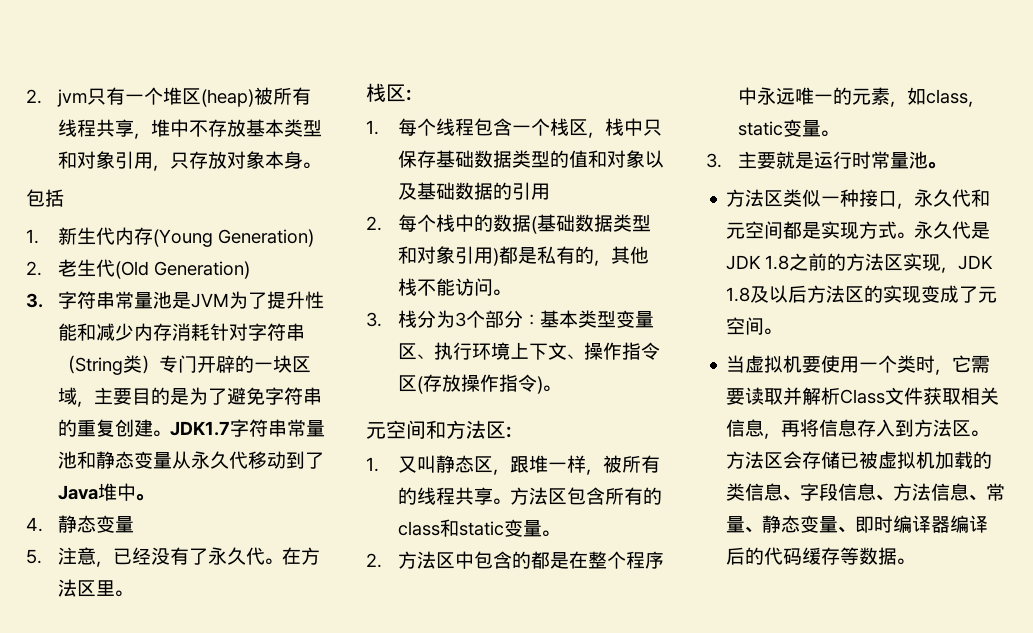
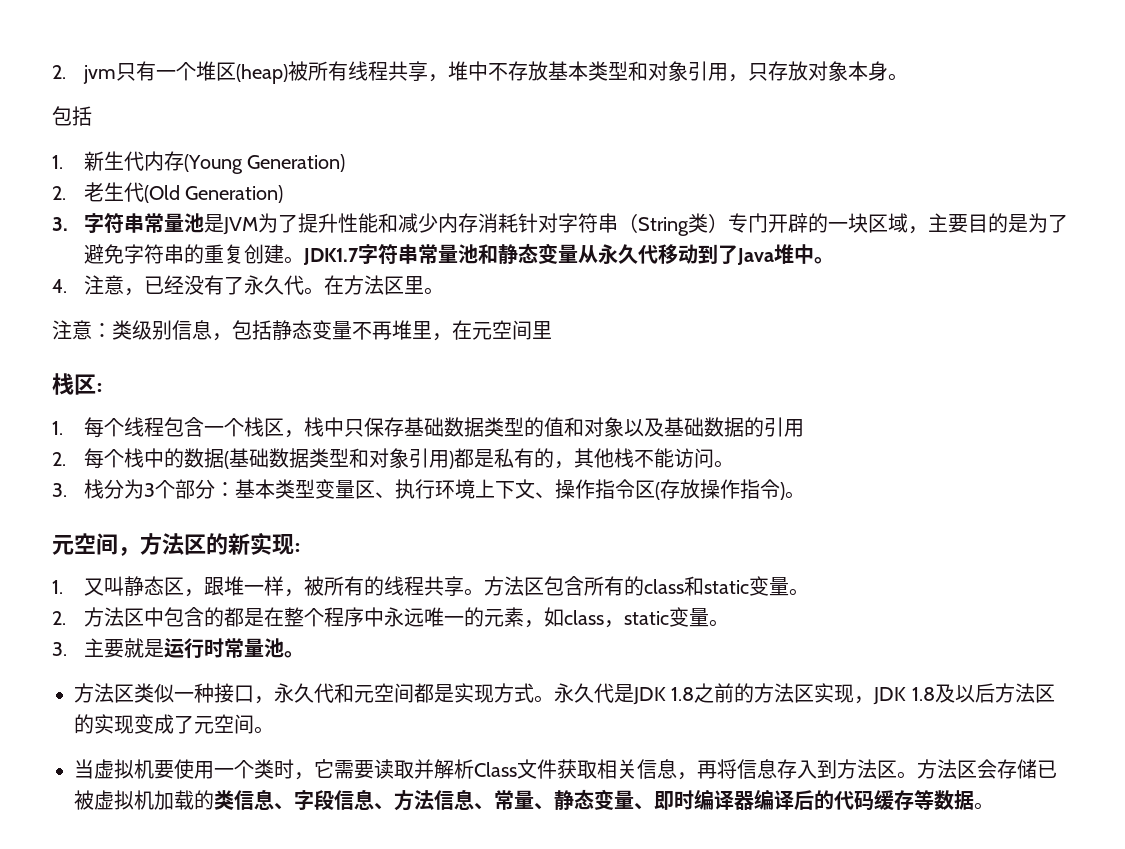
- 4.静态变量
- 5.注意，已经没有了永久代。
+ 4.注意，已经没有了永久代。
+ 注意：类级别信息，包括静态变量不再堆里，在元空间里
- 元空间和方法区:
+ 元空间，方法区的新实现:

